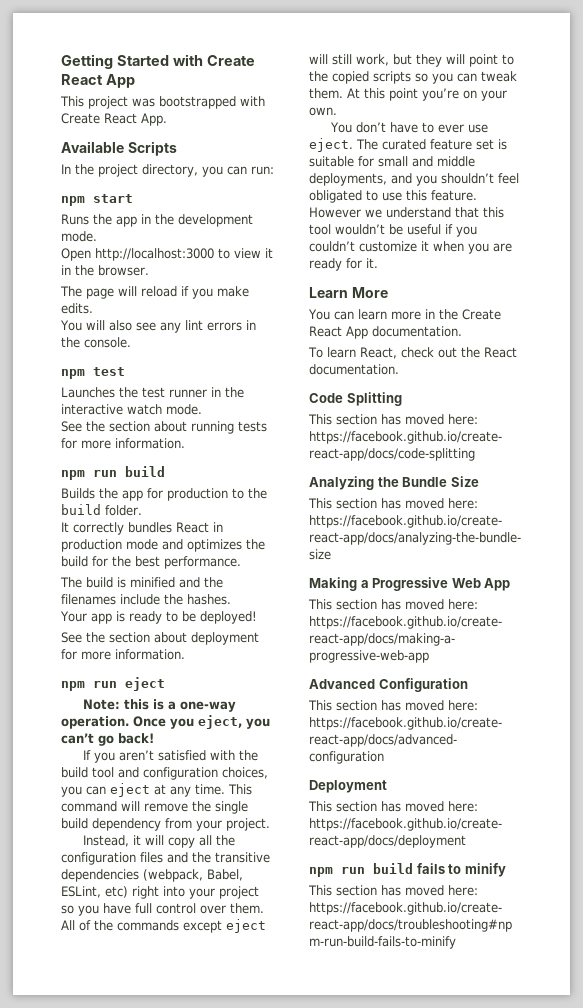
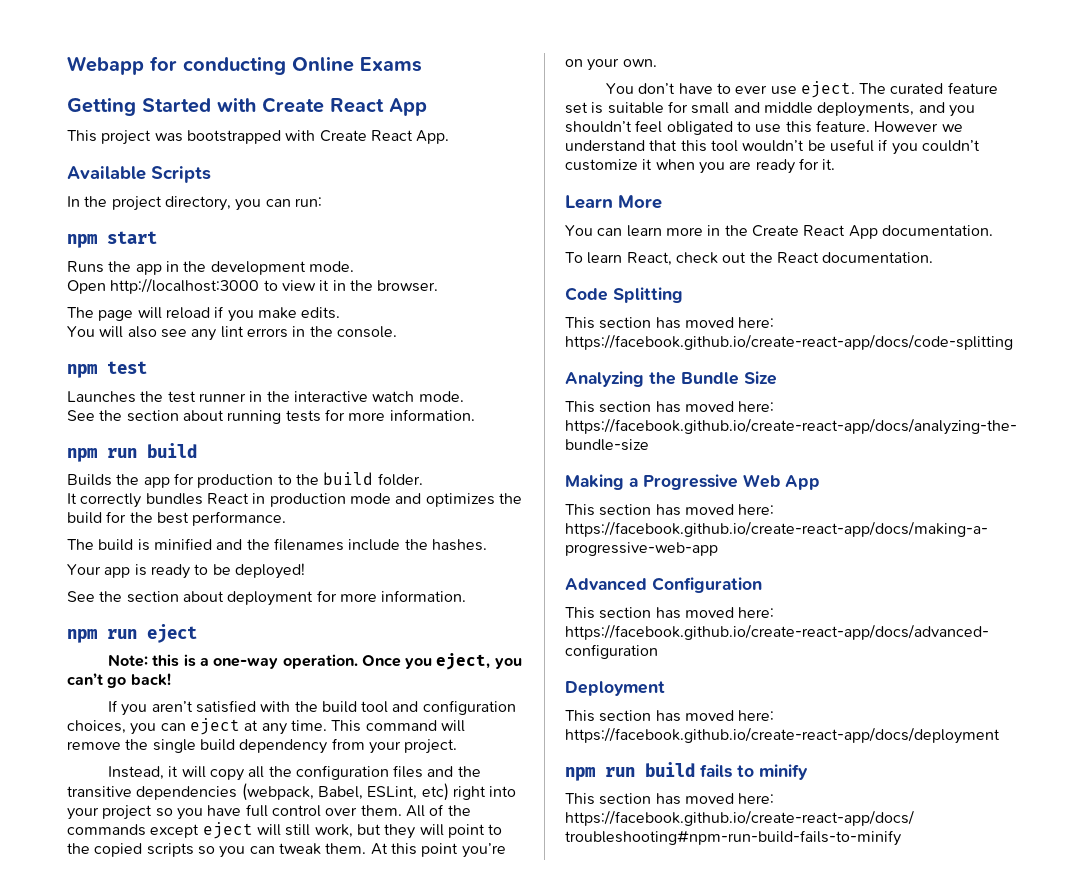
+ Webapp for conducting Online Exams

